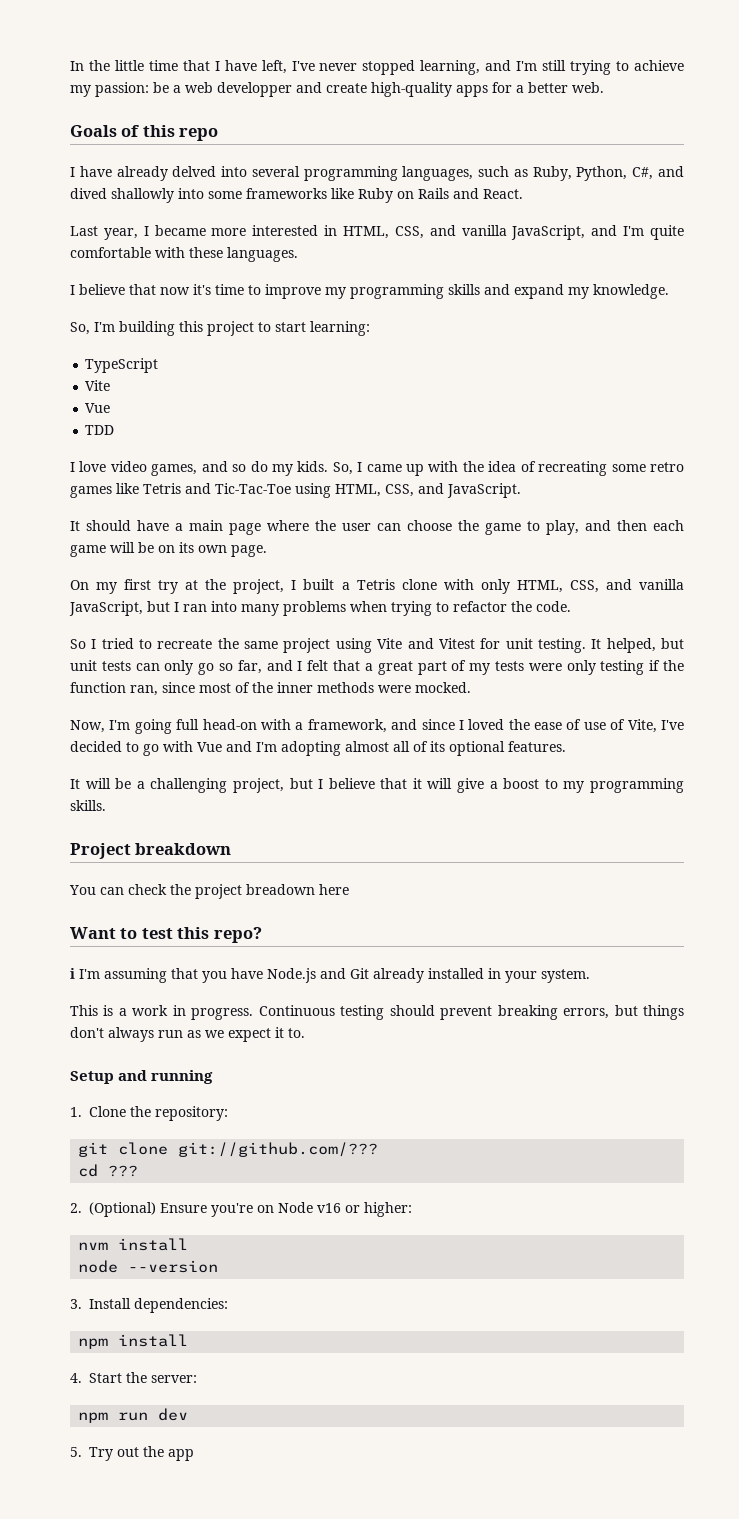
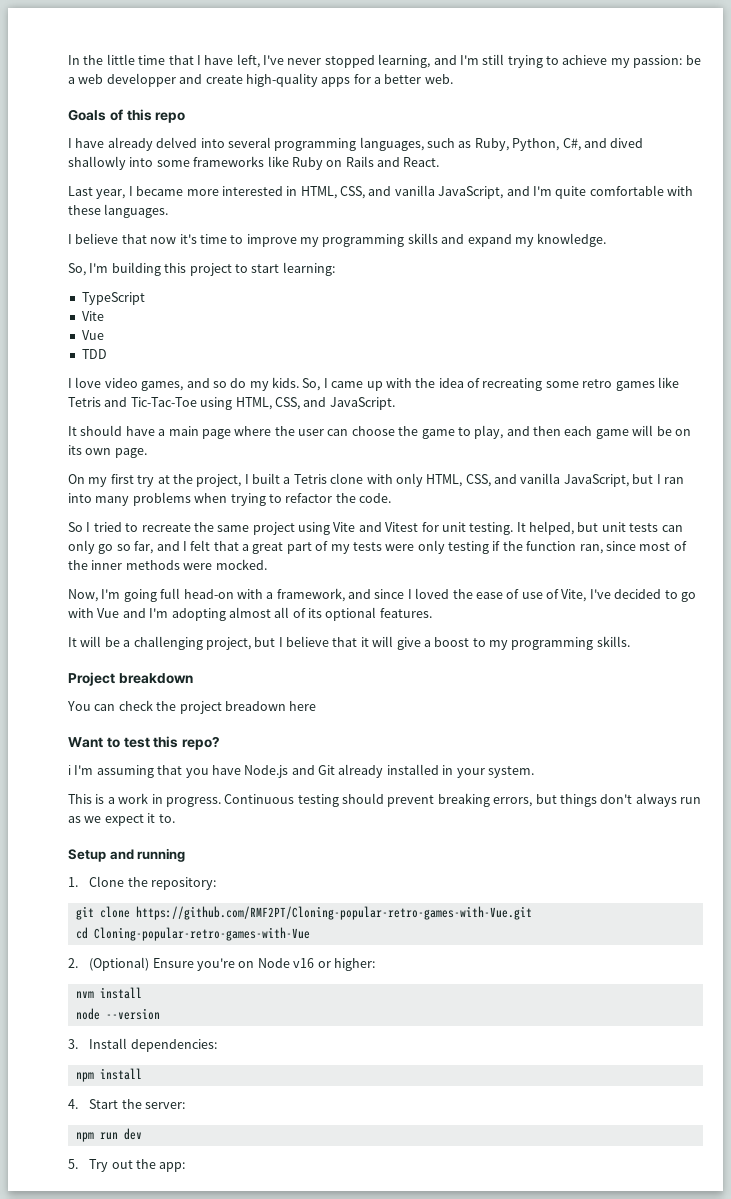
- git clone git://github.com/???
+ git clone https://github.com/RMF2PT/Cloning-popular-retro-games-with-Vue.git
- cd ???
+ cd Cloning-popular-retro-games-with-Vue
- 5. Try out the app
+ 5. Try out the app:

